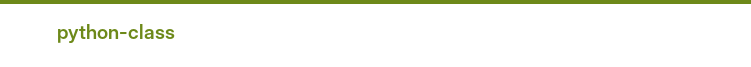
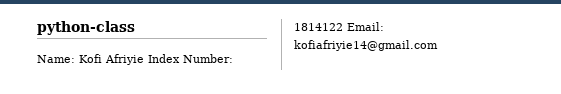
+ Name: Kofi Afriyie Index Number: 1814122 Email: kofiafriyie14@gmail.com

